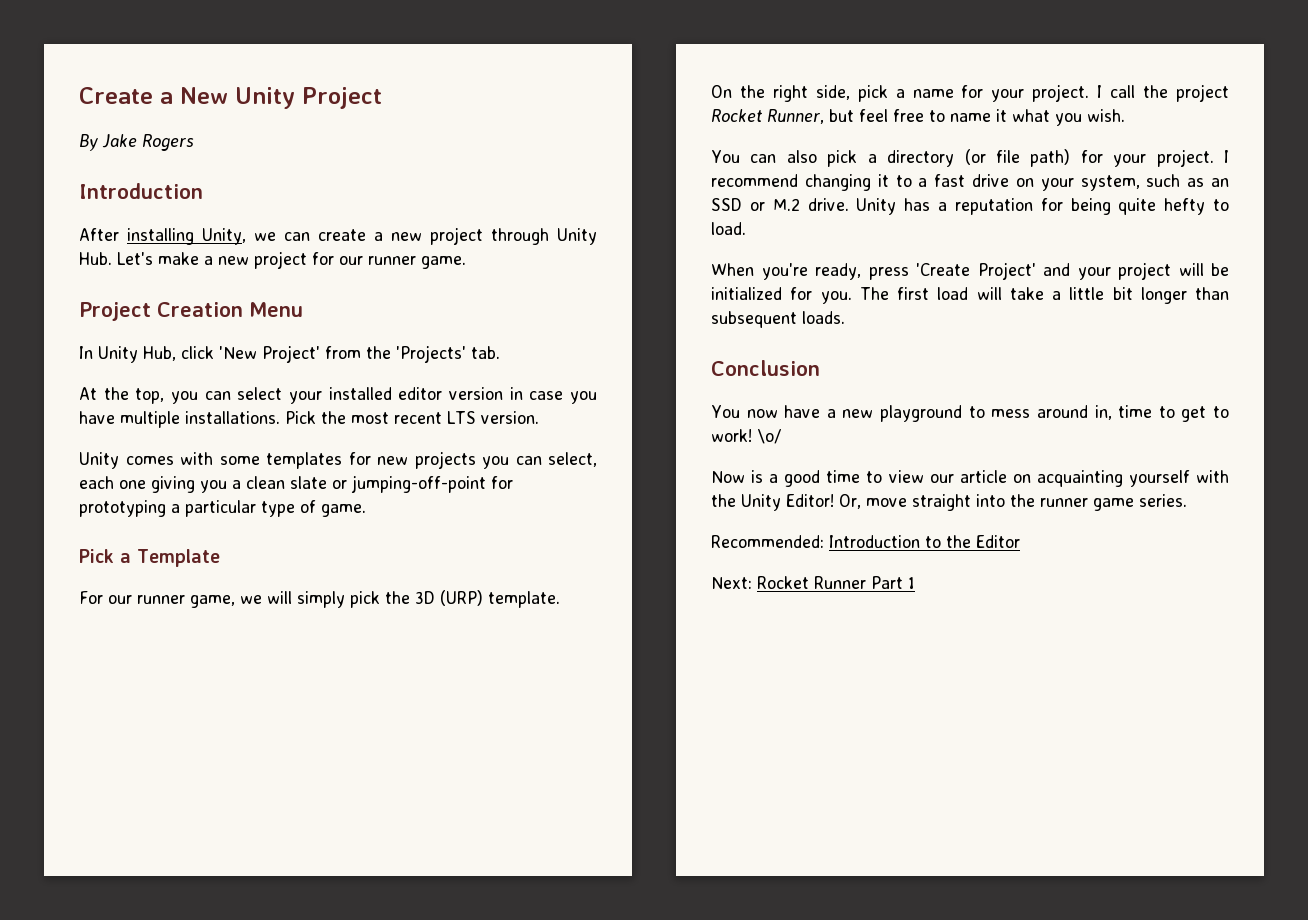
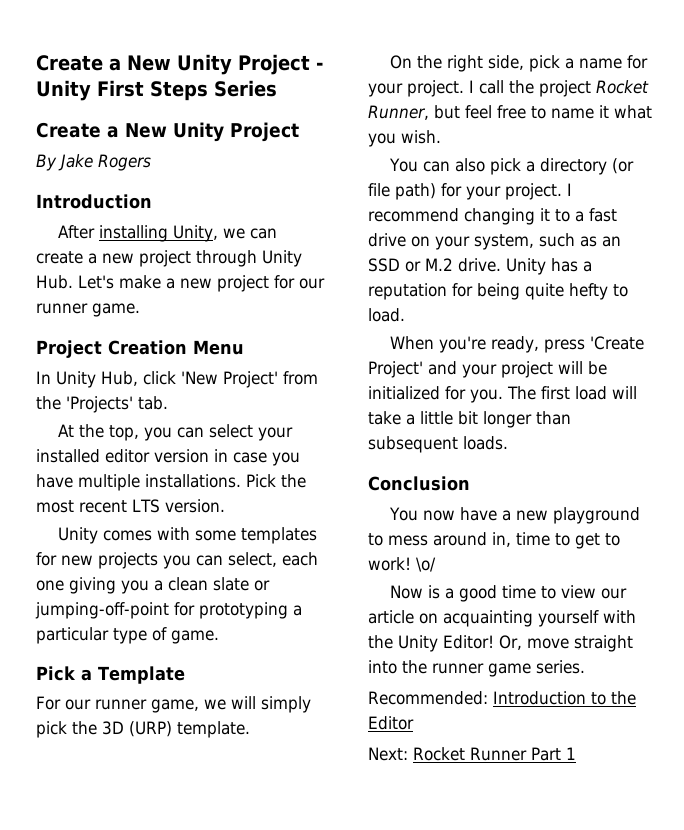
+ Create a New Unity Project - Unity First Steps Series

